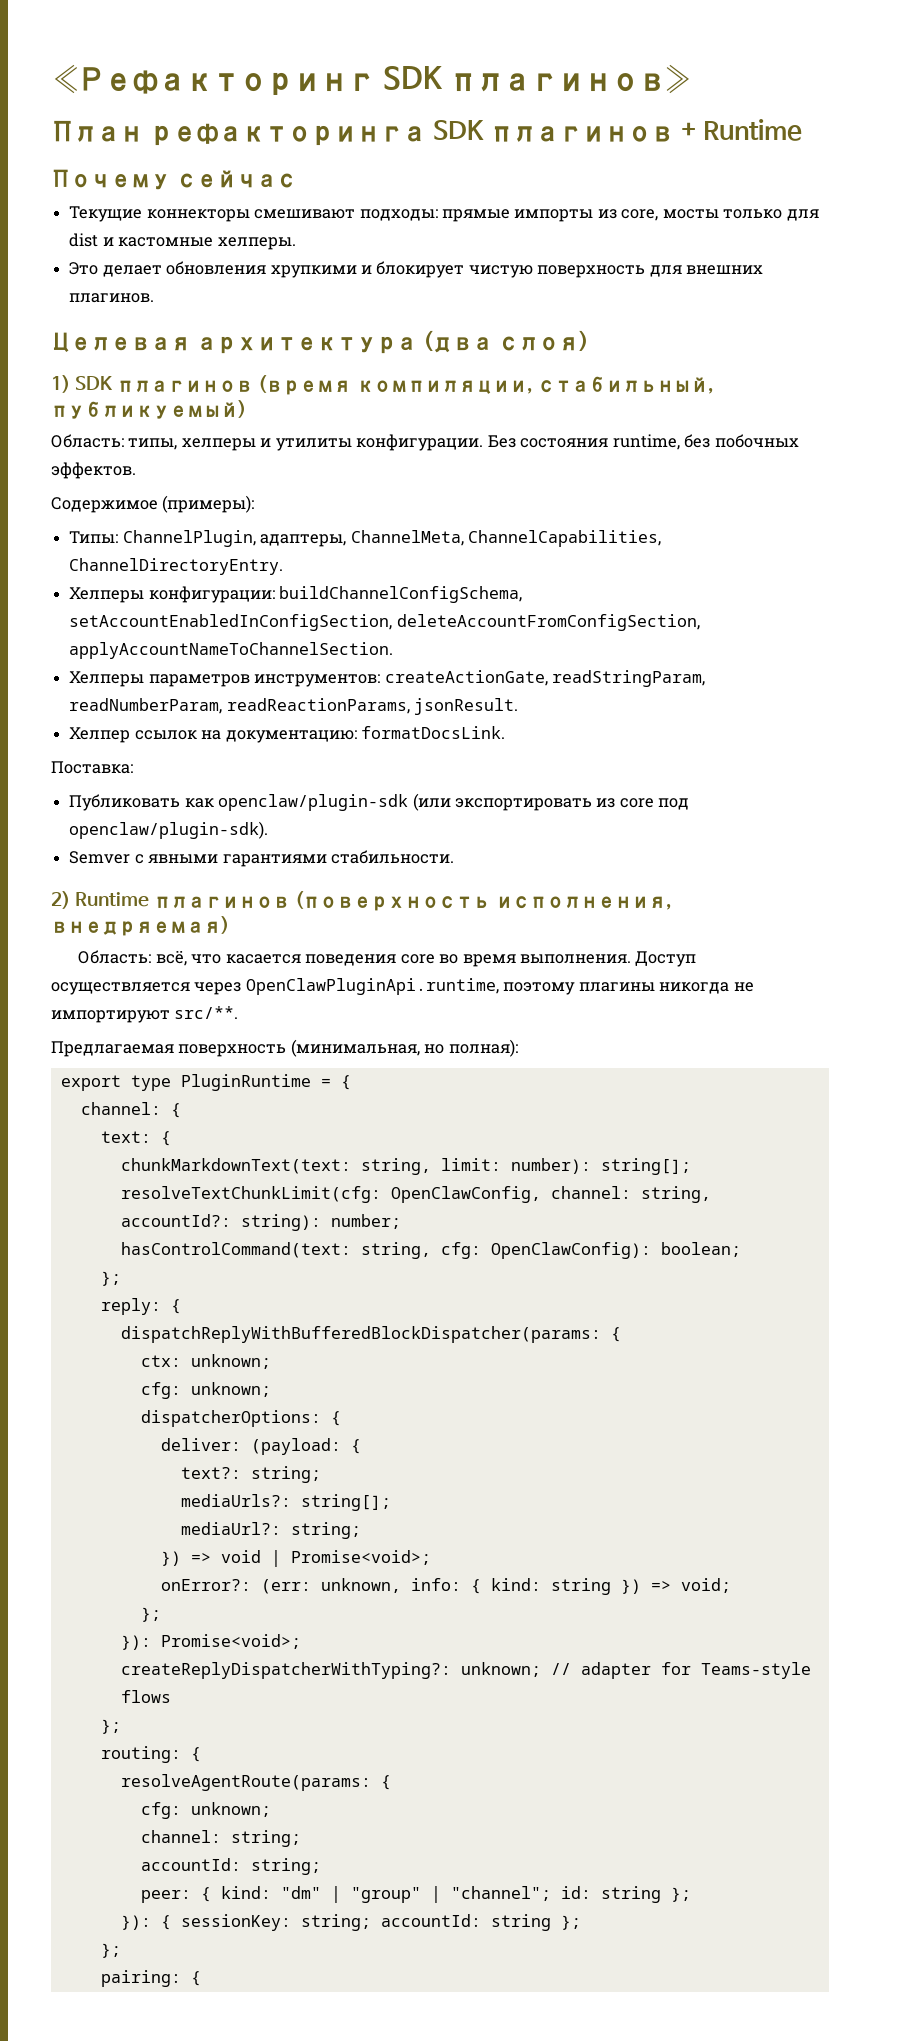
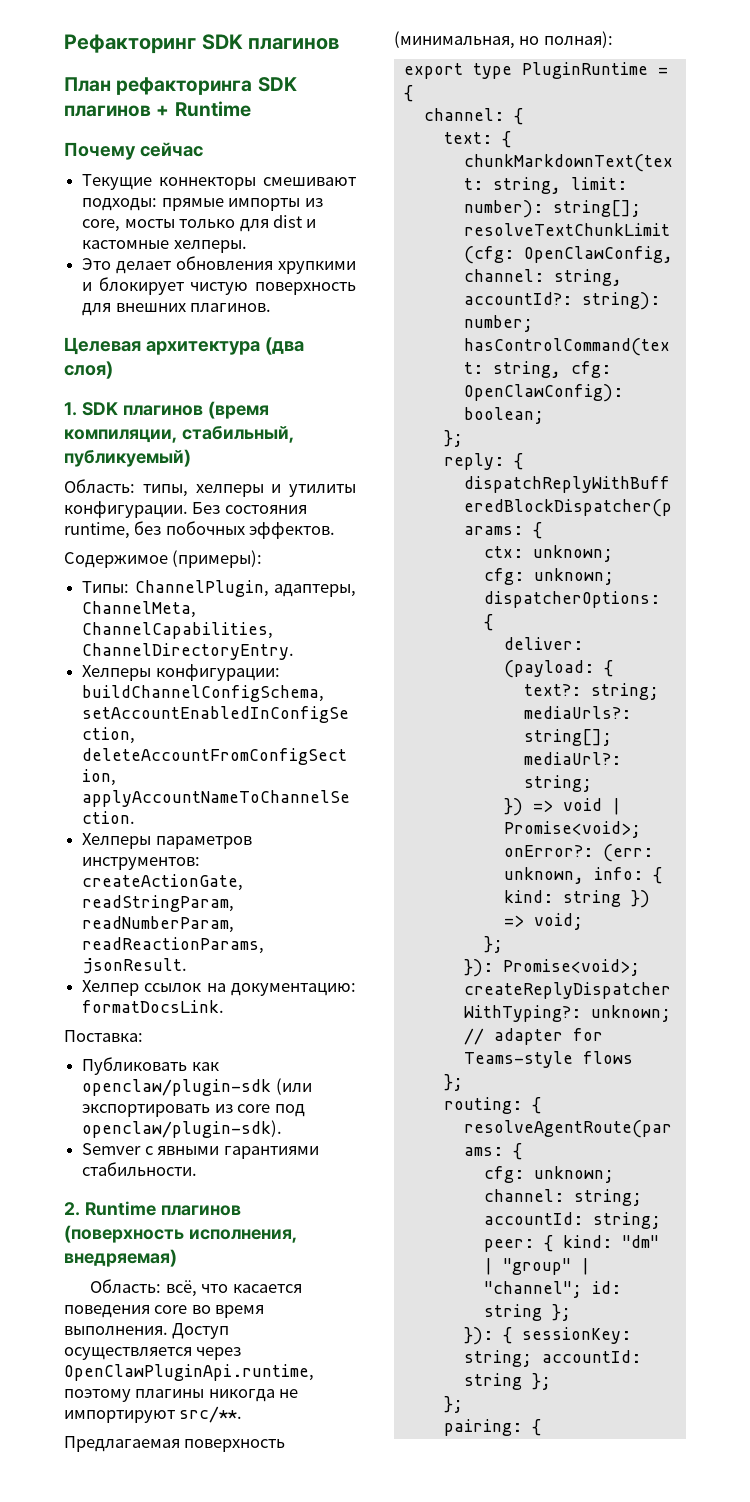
- «Рефакторинг SDK плагинов»
+ Рефакторинг SDK плагинов
- 1) SDK плагинов (время компиляции, стабильный, публикуемый)
+ 1. SDK плагинов (время компиляции, стабильный, публикуемый)
- 2) Runtime плагинов (поверхность исполнения, внедряемая)
+ 2. Runtime плагинов (поверхность исполнения, внедряемая)

